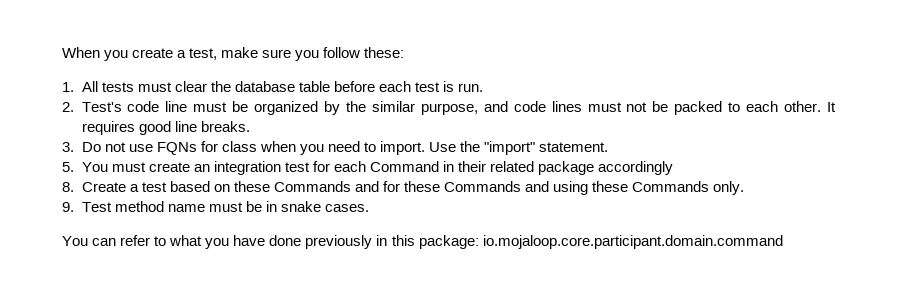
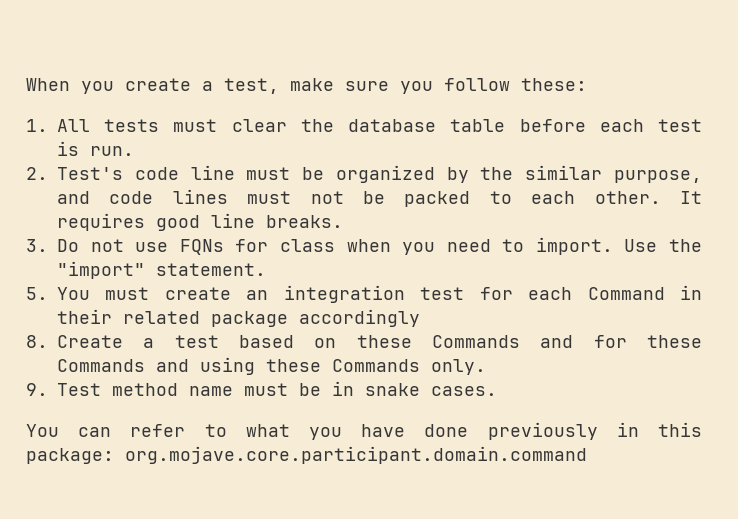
- You can refer to what you have done previously in this package: io.mojaloop.core.participant.domain.command
+ You can refer to what you have done previously in this package: org.mojave.core.participant.domain.command

